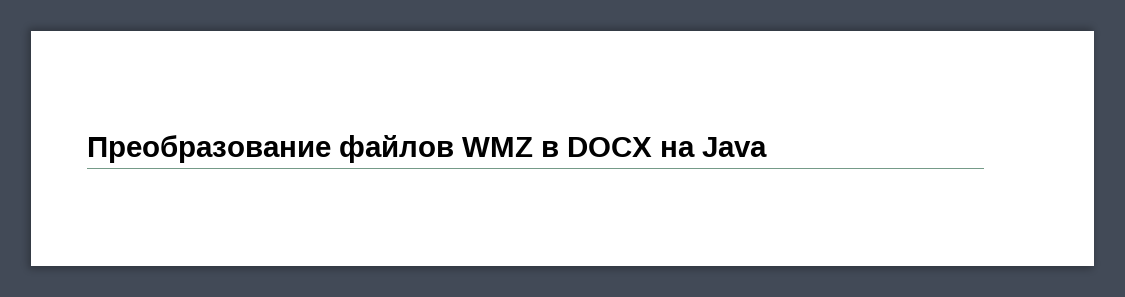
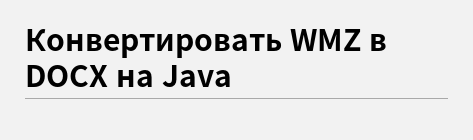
- Преобразование файлов WMZ в DOCX на Java
+ Конвертировать WMZ в DOCX на Java

